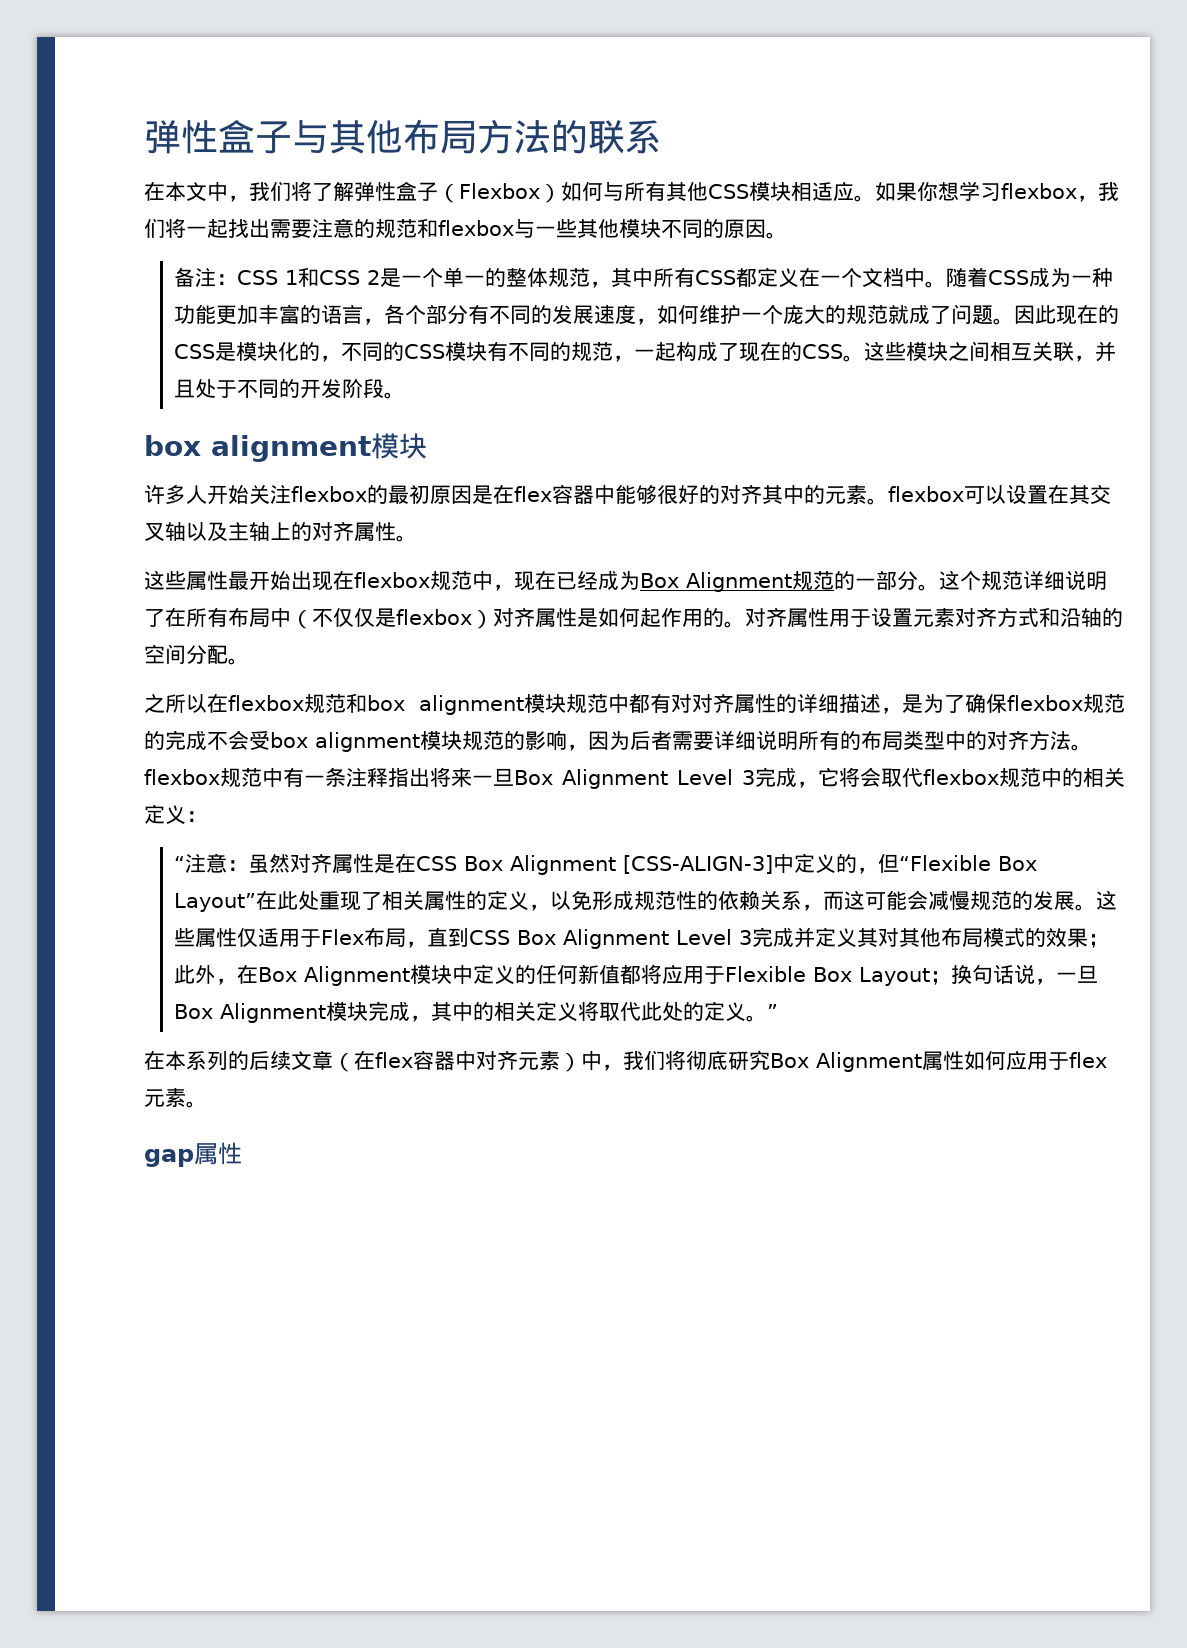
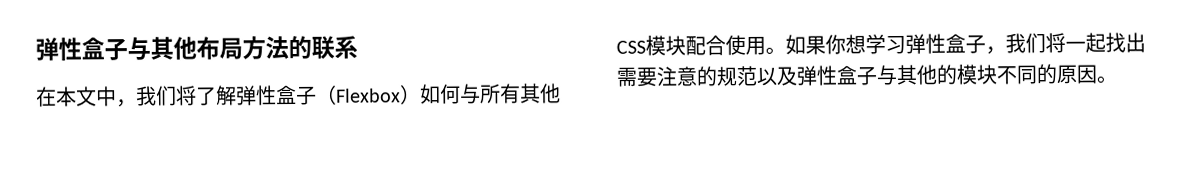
- 在本文中，我们将了解弹性盒子（Flexbox）如何与所有其他CSS模块相适应。
+ 在本文中，我们将了解弹性盒子（Flexbox）如何与所有其他CSS模块配合使用。
- 如果你想学习flexbox，我们将一起找出需要注意的规范和flexbox与一些其他模块不同的原因。
+ 如果你想学习弹性盒子，我们将一起找出需要注意的规范以及弹性盒子与其他的模块不同的原因。
- 备注：CSS 1和CSS 2是一个单一的整体规范，其中所有CSS都定义在一个文档中。随着CSS成为一种功能更加丰富的语言，各个部分有不同的发展速度，如何维护一个庞大的规范就成了问题。因此现在的CSS是模块化的，不同的CSS模块有不同的规范，一起构成了现在的CSS。这些模块之间相互关联，并且处于不同的开发阶段。
- box alignment模块
- 许多人开始关注flexbox的最初原因是在flex容器中能够很好的对齐其中的元素。flexbox可以设置在其交叉轴以及主轴上的对齐属性。
- 这些属性最开始出现在flexbox规范中，现在已经成为Box Alignment规范的一部分。这个规范详细说明了在所有布局中（不仅仅是flexbox）对齐属性是如何起作用的。对齐属性用于设置元素对齐方式和沿轴的空间分配。
- 之所以在flexbox规范和box alignment模块规范中都有对对齐属性的详细描述，是为了确保flexbox规范的完成不会受box alignment模块规范的影响，因为后者需要详细说明所有的布局类型中的对齐方法。flexbox规范中有一条注释指出将来一旦Box Alignment Level 3完成，它将会取代flexbox规范中的相关定义：
- “注意：虽然对齐属性是在CSS Box Alignment [CSS-ALIGN-3]中定义的，但“Flexible Box Layout”在此处重现了相关属性的定义，以免形成规范性的依赖关系，而这可能会减慢规范的发展。这些属性仅适用于Flex布局，直到CSS Box Alignment Level 3完成并定义其对其他布局模式的效果；此外，在Box Alignment模块中定义的任何新值都将应用于Flexible Box Layout；换句话说，一旦Box Alignment模块完成，其中的相关定义将取代此处的定义。”
- 在本系列的后续文章（在flex容器中对齐元素）中，我们将彻底研究Box Alignment属性如何应用于flex元素。
- gap属性

